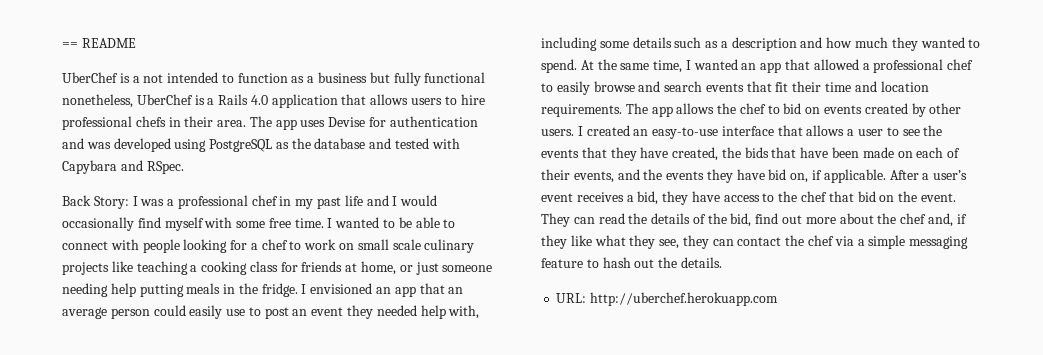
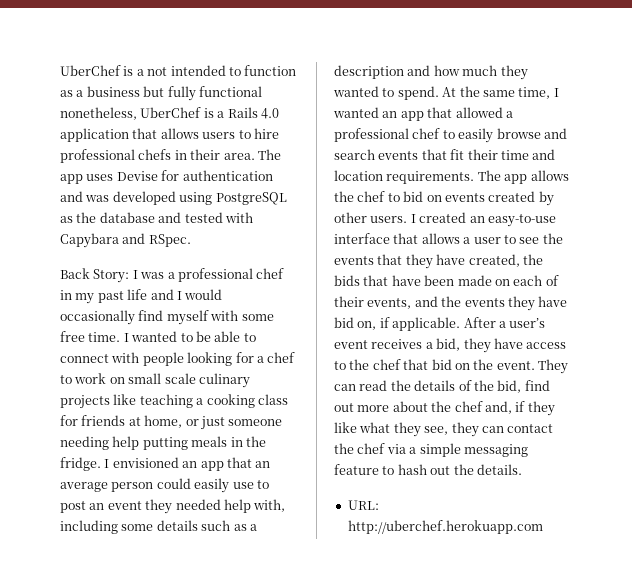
- == README

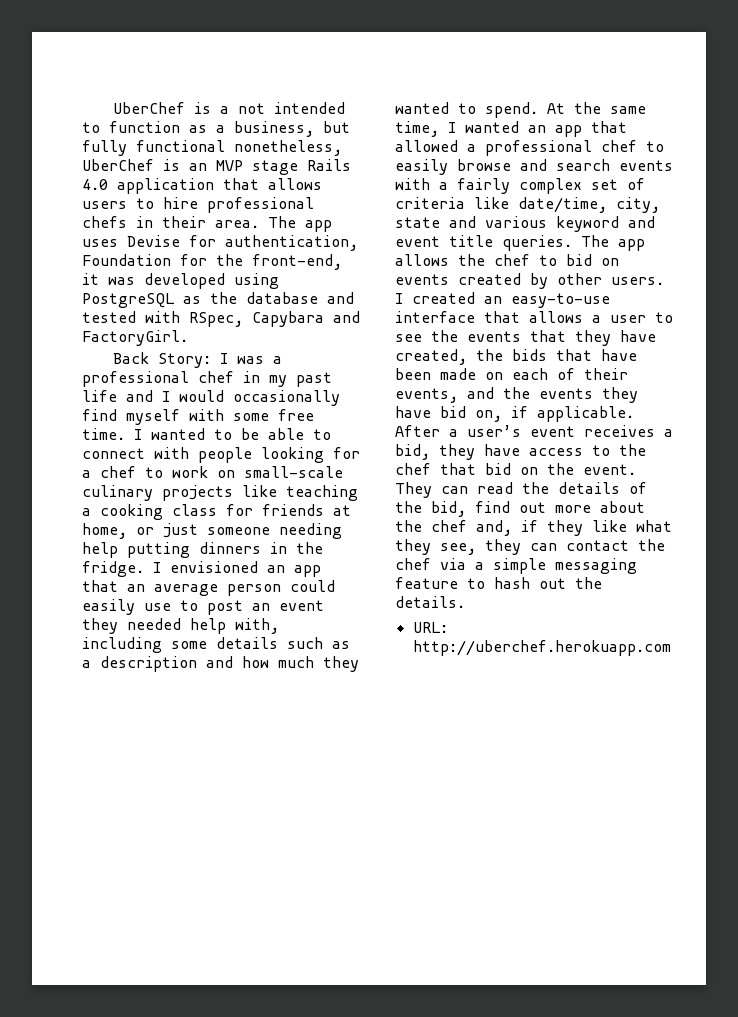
- UberChef is a not intended to function as a business but fully functional nonetheless, UberChef is a Rails 4.0 application that allows users to hire professional chefs in their area.
+ UberChef is a not intended to function as a business, but fully functional nonetheless, UberChef is an MVP stage Rails 4.0 application that allows users to hire professional chefs in their area.
- The app uses Devise for authentication and was developed using PostgreSQL as the database and tested with Capybara and RSpec.
+ The app uses Devise for authentication, Foundation for the front-end, it was developed using PostgreSQL as the database and tested with RSpec, Capybara and FactoryGirl.
- I wanted to be able to connect with people looking for a chef to work on small scale culinary projects like teaching a cooking class for friends at home, or just someone needing help putting meals in the fridge.
+ I wanted to be able to connect with people looking for a chef to work on small-scale culinary projects like teaching a cooking class for friends at home, or just someone needing help putting dinners in the fridge.
- At the same time, I wanted an app that allowed a professional chef to easily browse and search events that fit their time and location requirements.
+ At the same time, I wanted an app that allowed a professional chef to easily browse and search events with a fairly complex set of criteria like date/time, city, state and various keyword and event title queries.

